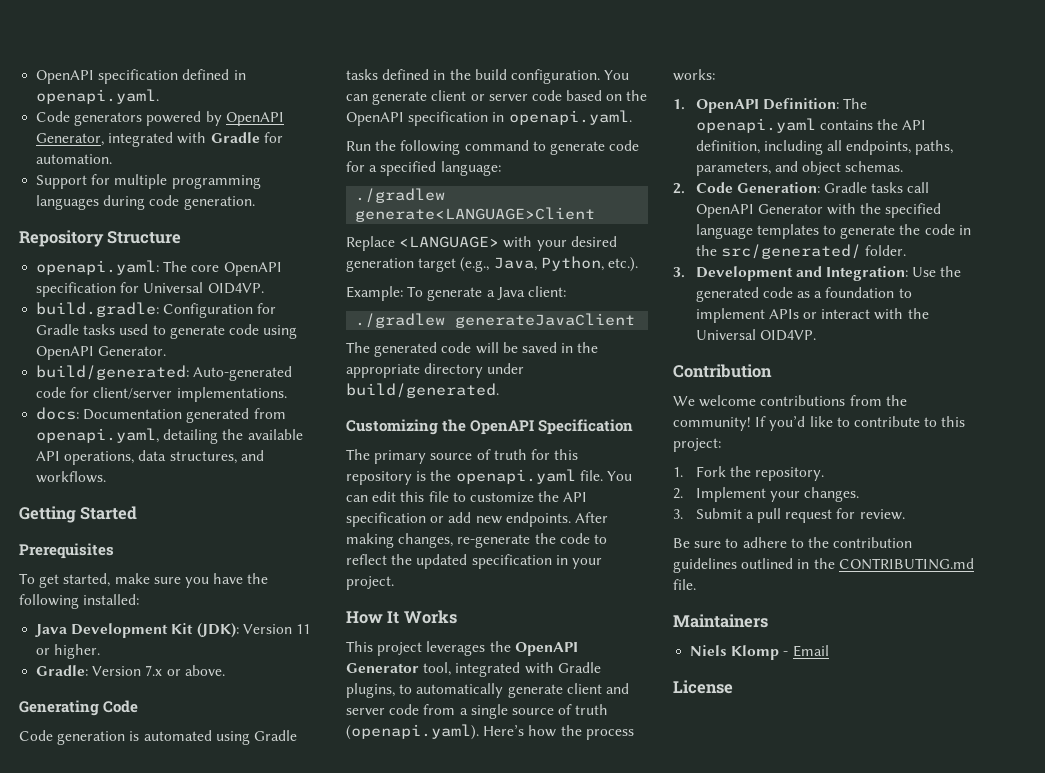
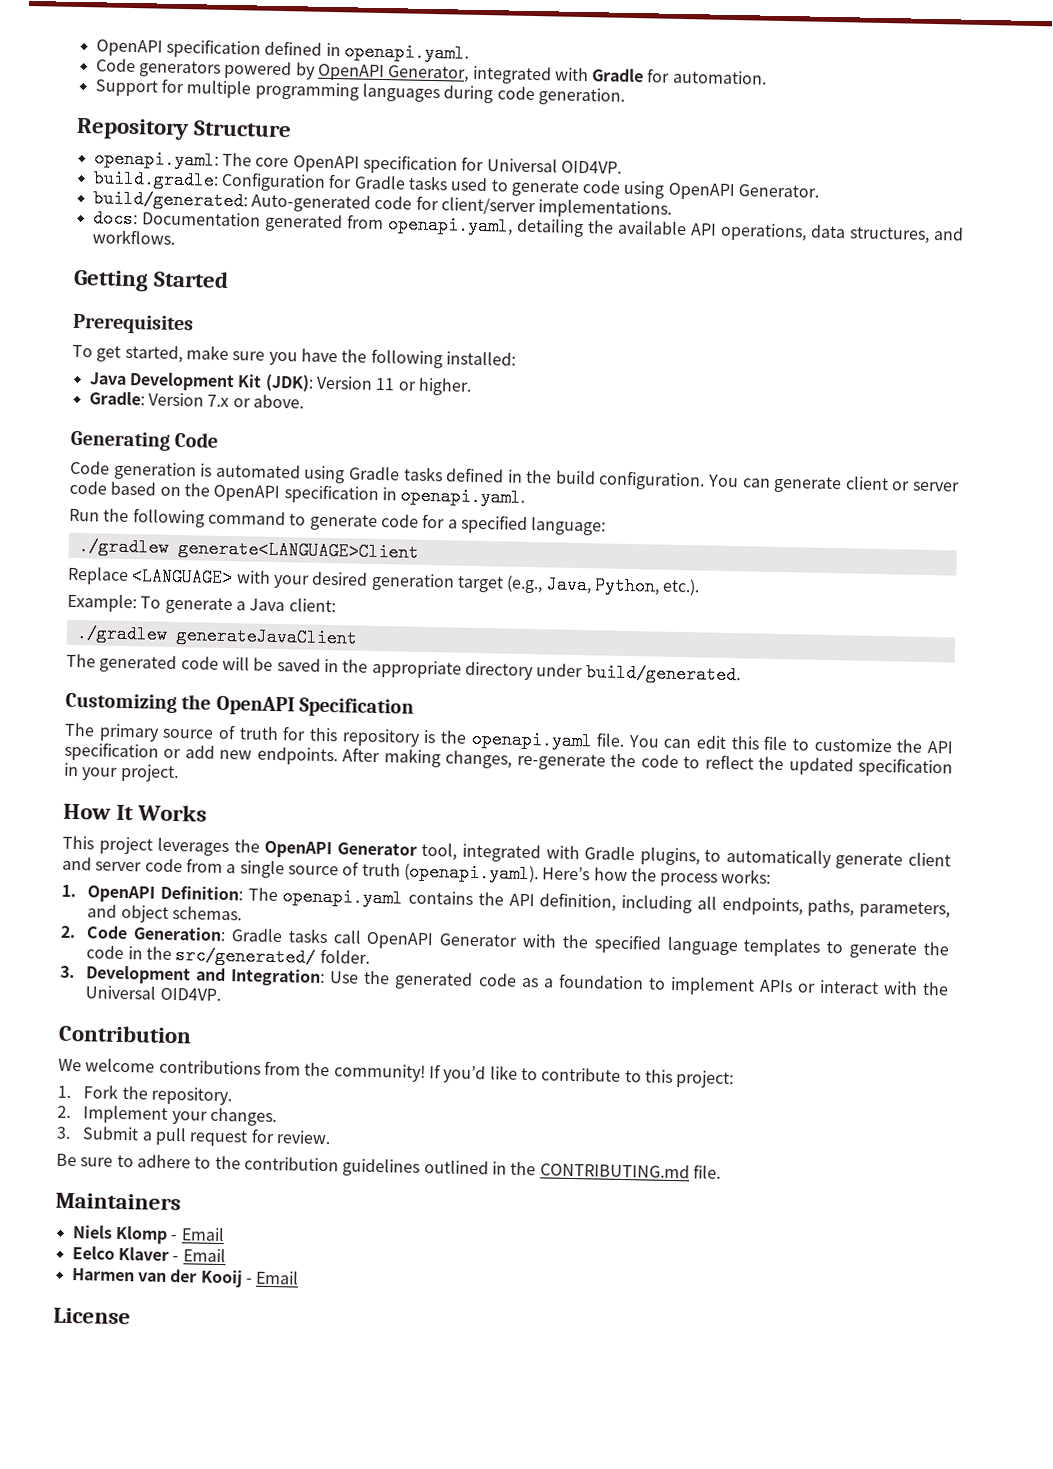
+ Eelco Klaver - Email
+ Harmen van der Kooij - Email

